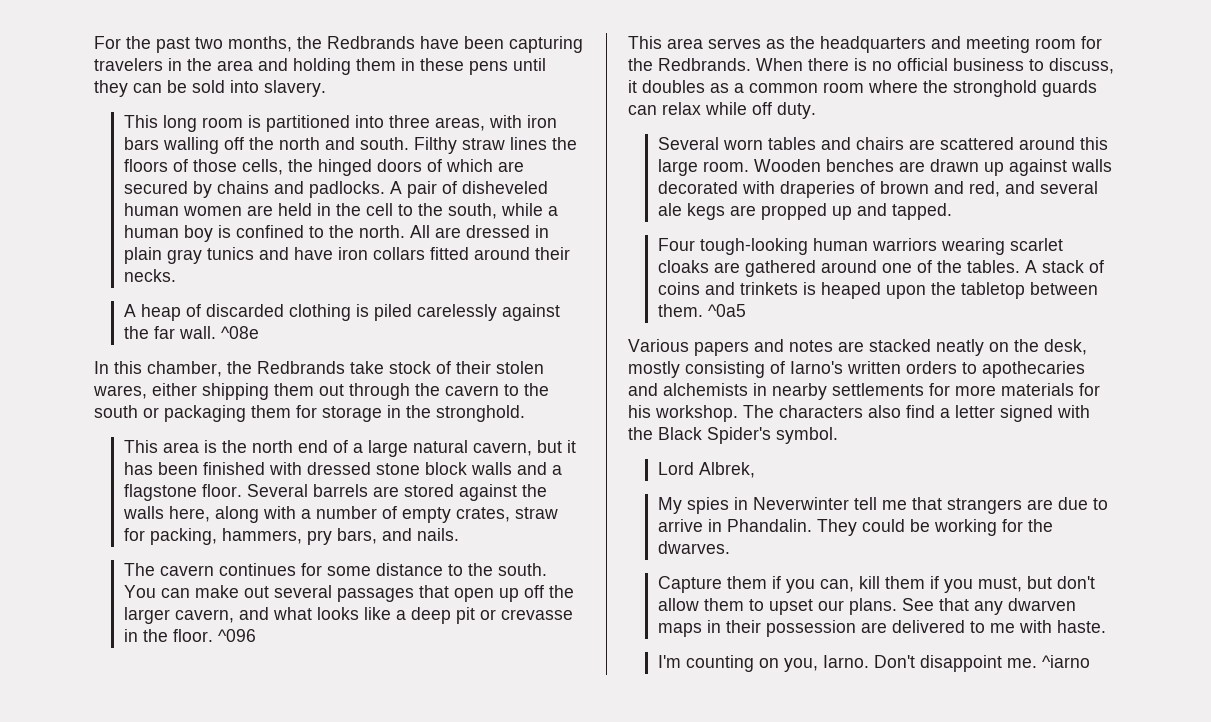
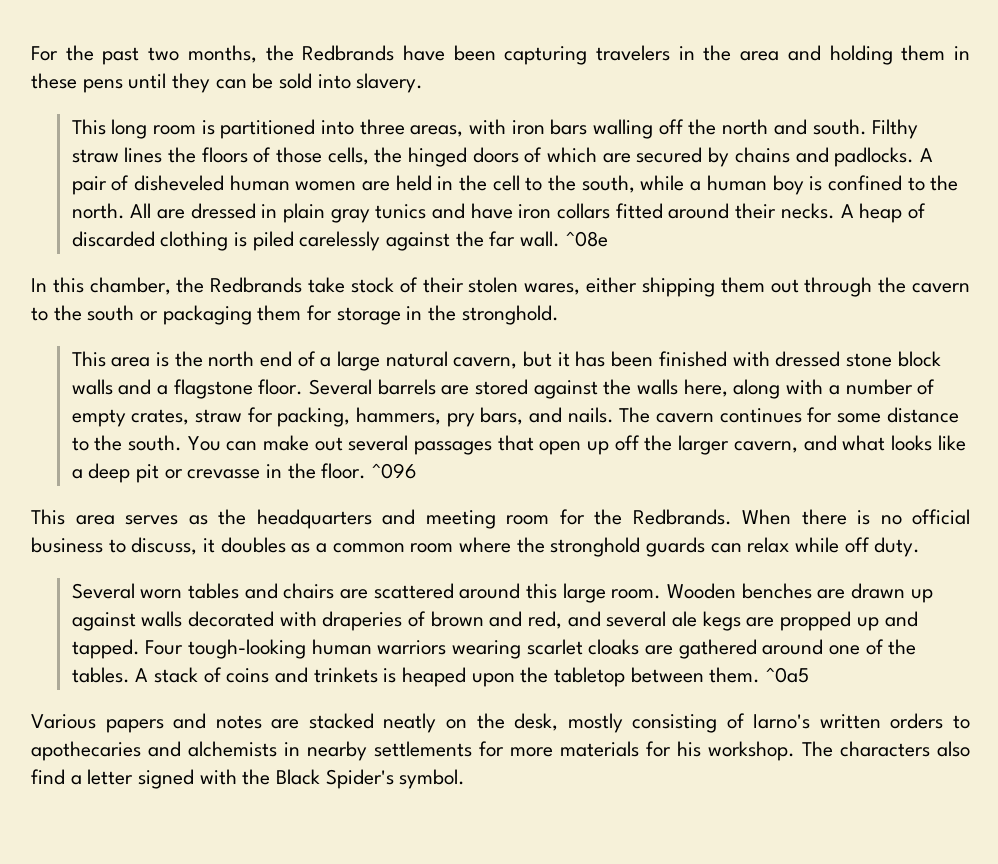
- All are dressed in plain gray tunics and have iron collars fitted around their necks.
- A heap of discarded clothing is piled carelessly against the far wall.
+ All are dressed in plain gray tunics and have iron collars fitted around their necks. A heap of discarded clothing is piled carelessly against the far wall.
- Several barrels are stored against the walls here, along with a number of empty crates, straw for packing, hammers, pry bars, and nails.
- The cavern continues for some distance to the south.
+ Several barrels are stored against the walls here, along with a number of empty crates, straw for packing, hammers, pry bars, and nails. The cavern continues for some distance to the south.
- Wooden benches are drawn up against walls decorated with draperies of brown and red, and several ale kegs are propped up and tapped.
- Four tough-looking human warriors wearing scarlet cloaks are gathered around one of the tables.
+ Wooden benches are drawn up against walls decorated with draperies of brown and red, and several ale kegs are propped up and tapped. Four tough-looking human warriors wearing scarlet cloaks are gathered around one of the tables.
- Lord Albrek,
- My spies in Neverwinter tell me that strangers are due to arrive in Phandalin. They could be working for the dwarves.
- Capture them if you can, kill them if you must, but don't allow them to upset our plans. See that any dwarven maps in their possession are delivered to me with haste.
- I'm counting on you, Iarno. Don't disappoint me. ^iarno

